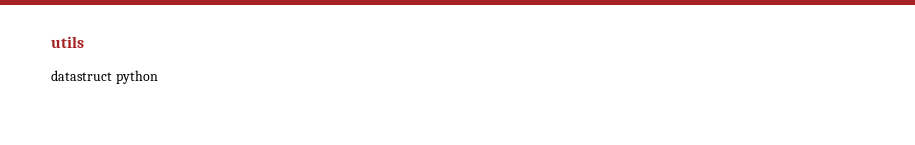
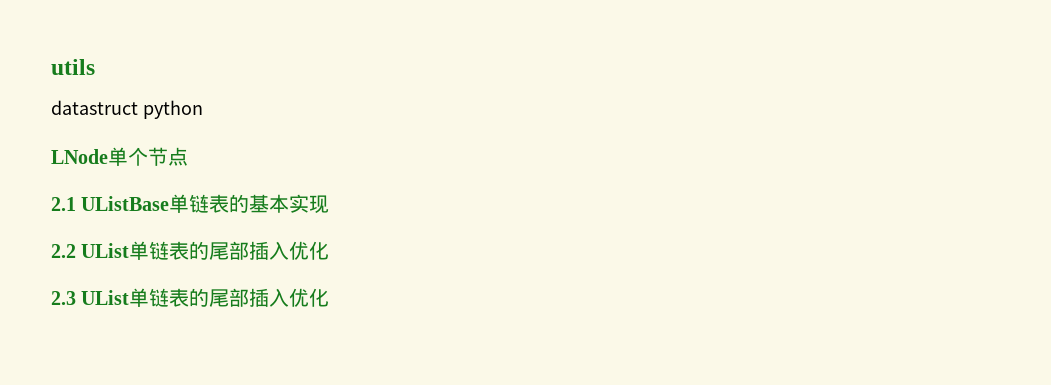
+ LNode单个节点
+ 2.1 UListBase单链表的基本实现
+ 2.2 UList单链表的尾部插入优化
+ 2.3 UList单链表的尾部插入优化

